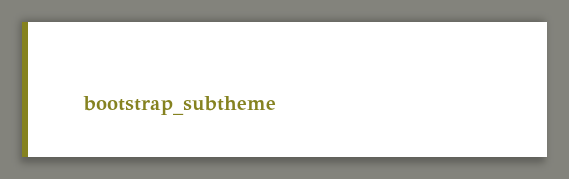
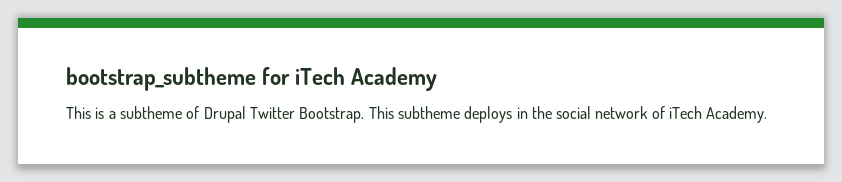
- bootstrap_subtheme
+ bootstrap_subtheme for iTech Academy
+ This is a subtheme of Drupal Twitter Bootstrap. This subtheme deploys in the social network of iTech Academy.

